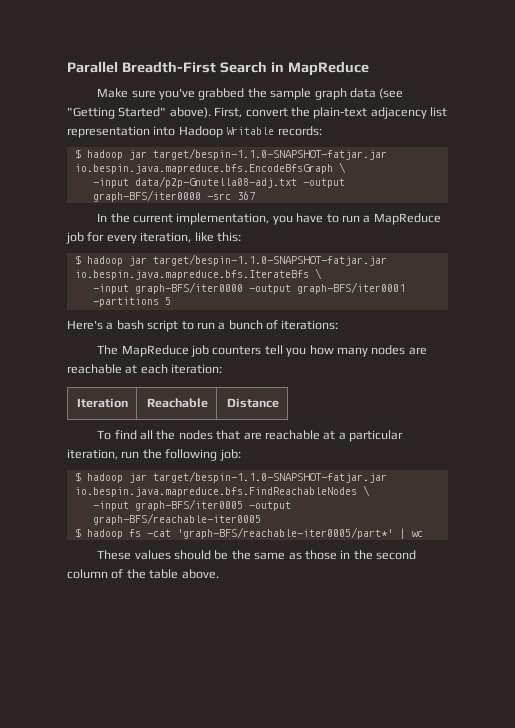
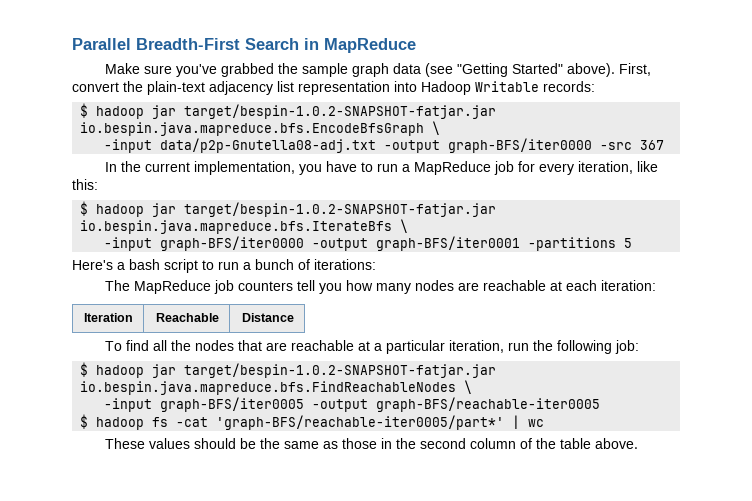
- $ hadoop jar target/bespin-1.1.0-SNAPSHOT-fatjar.jar io.bespin.java.mapreduce.bfs.EncodeBfsGraph \
+ $ hadoop jar target/bespin-1.0.2-SNAPSHOT-fatjar.jar io.bespin.java.mapreduce.bfs.EncodeBfsGraph \
- $ hadoop jar target/bespin-1.1.0-SNAPSHOT-fatjar.jar io.bespin.java.mapreduce.bfs.IterateBfs \
+ $ hadoop jar target/bespin-1.0.2-SNAPSHOT-fatjar.jar io.bespin.java.mapreduce.bfs.IterateBfs \
- $ hadoop jar target/bespin-1.1.0-SNAPSHOT-fatjar.jar io.bespin.java.mapreduce.bfs.FindReachableNodes \
+ $ hadoop jar target/bespin-1.0.2-SNAPSHOT-fatjar.jar io.bespin.java.mapreduce.bfs.FindReachableNodes \

